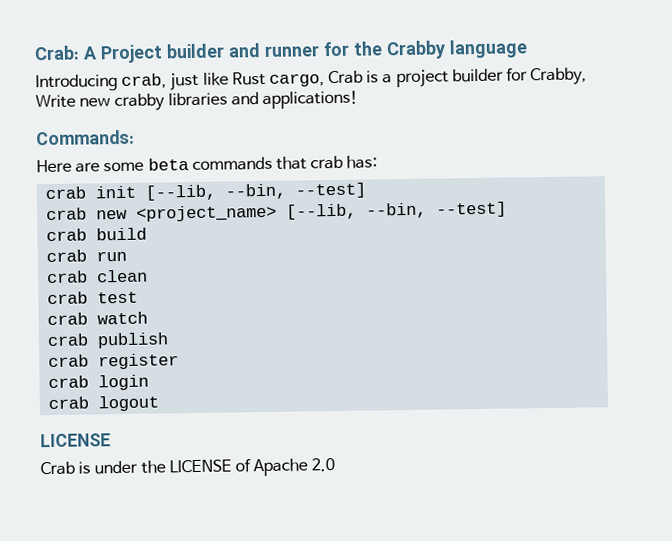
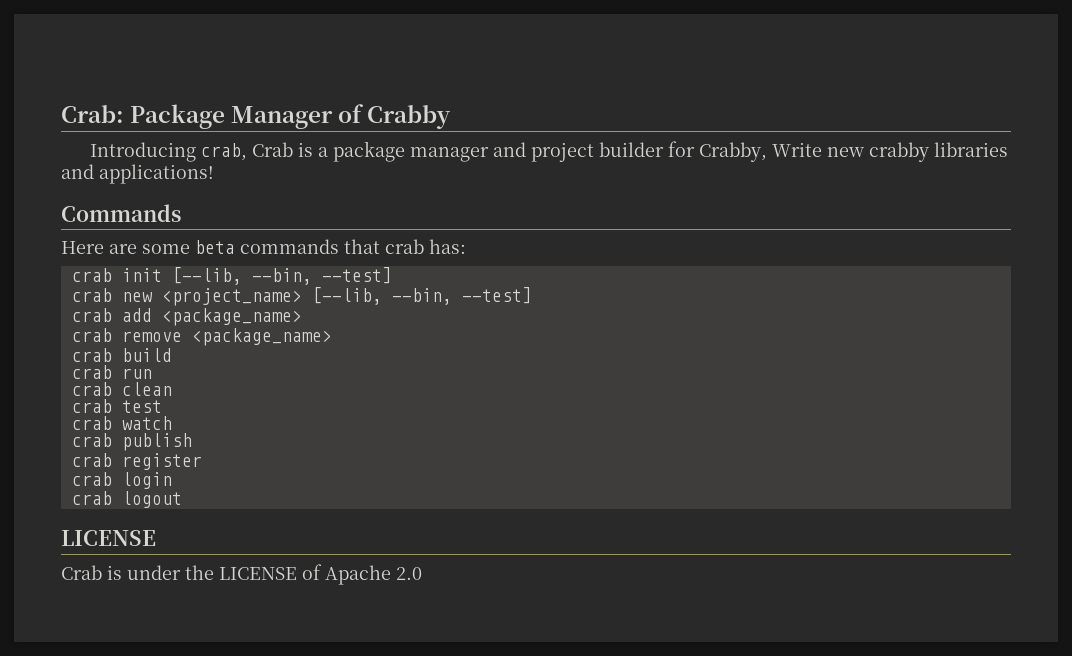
- Crab: A Project builder and runner for the Crabby language
+ Crab: Package Manager of Crabby
- Introducing crab, just like Rust cargo, Crab is a project builder for Crabby, Write new crabby libraries and applications!
+ Introducing crab, Crab is a package manager and project builder for Crabby, Write new crabby libraries and applications!
- Commands:
+ Commands
+ crab add <package_name>
+ crab remove <package_name>

